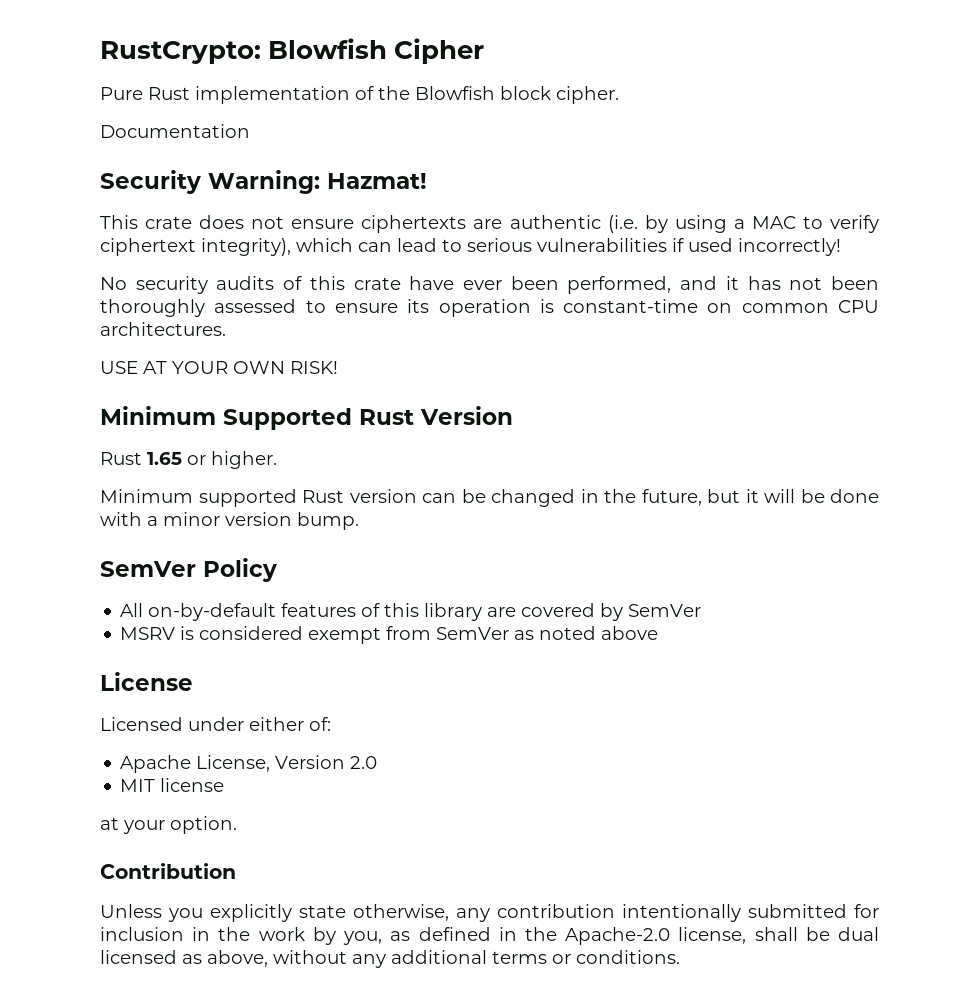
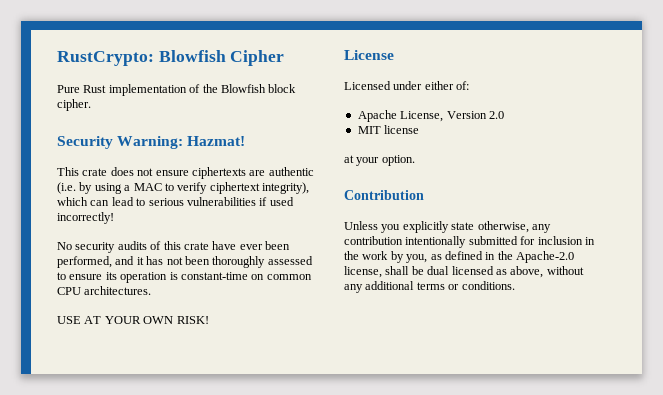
- Documentation
- Minimum Supported Rust Version
- Rust 1.65 or higher.
- Minimum supported Rust version can be changed in the future, but it will be done with a minor version bump.
- SemVer Policy
- All on-by-default features of this library are covered by SemVer
- MSRV is considered exempt from SemVer as noted above

